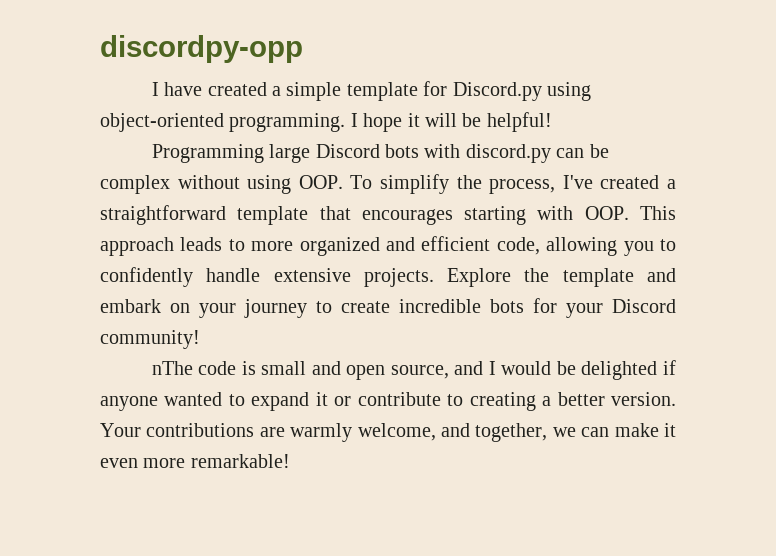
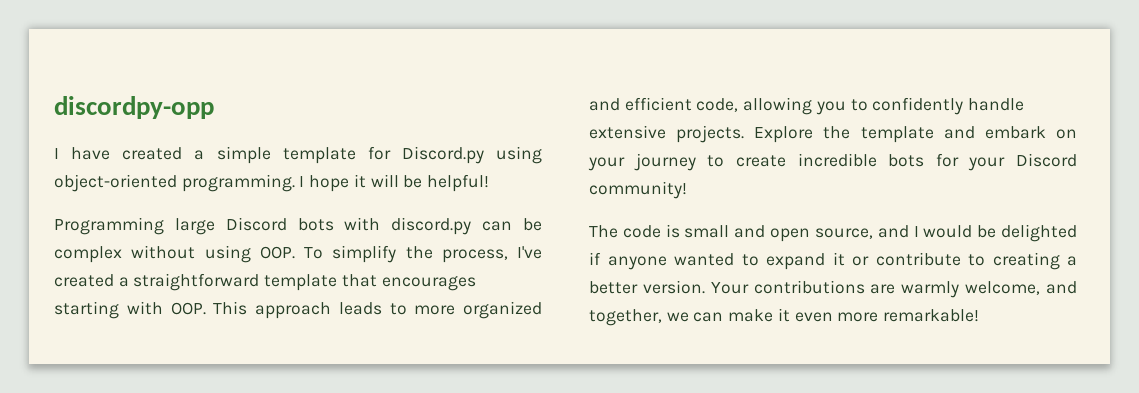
- nThe code is small and open source, and I would be delighted if anyone wanted to expand it or contribute to creating a better version.
+ The code is small and open source, and I would be delighted if anyone wanted to expand it or contribute to creating a better version.

